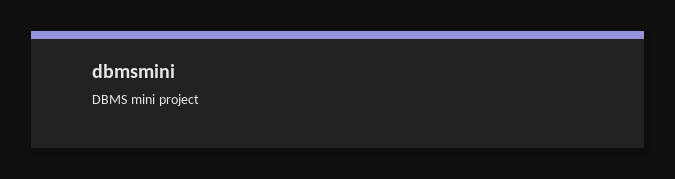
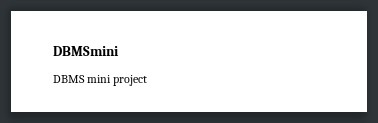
- dbmsmini
+ DBMSmini

